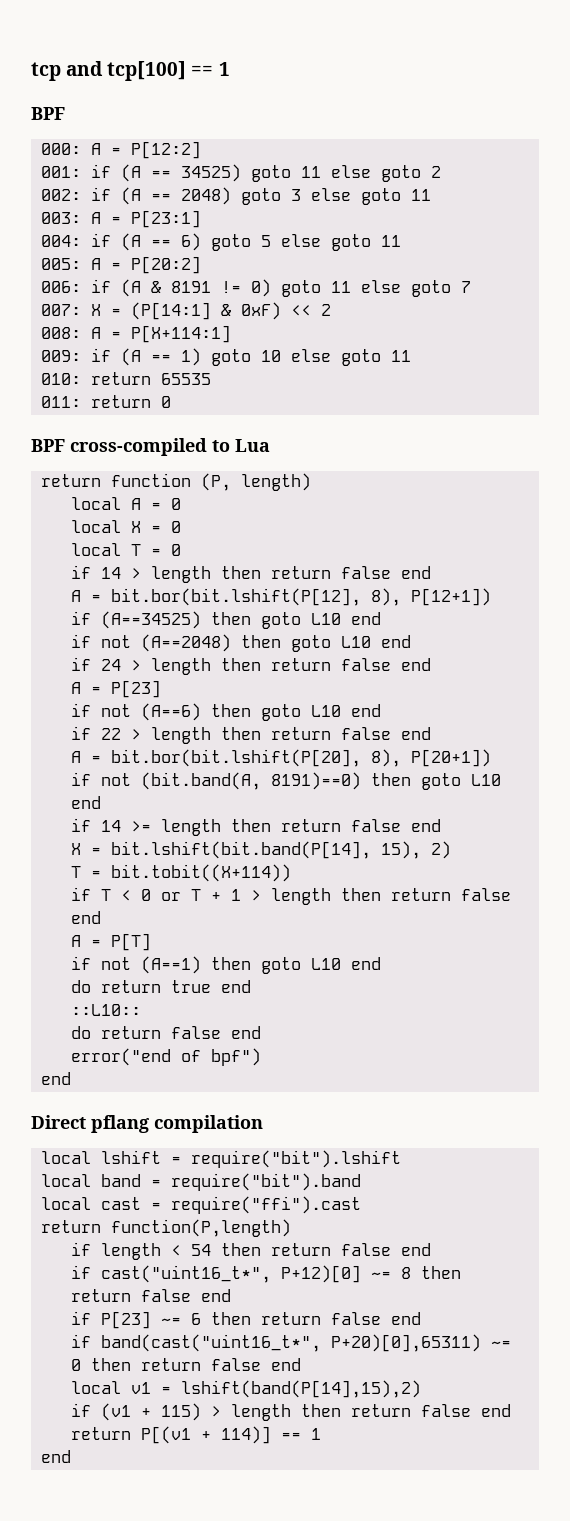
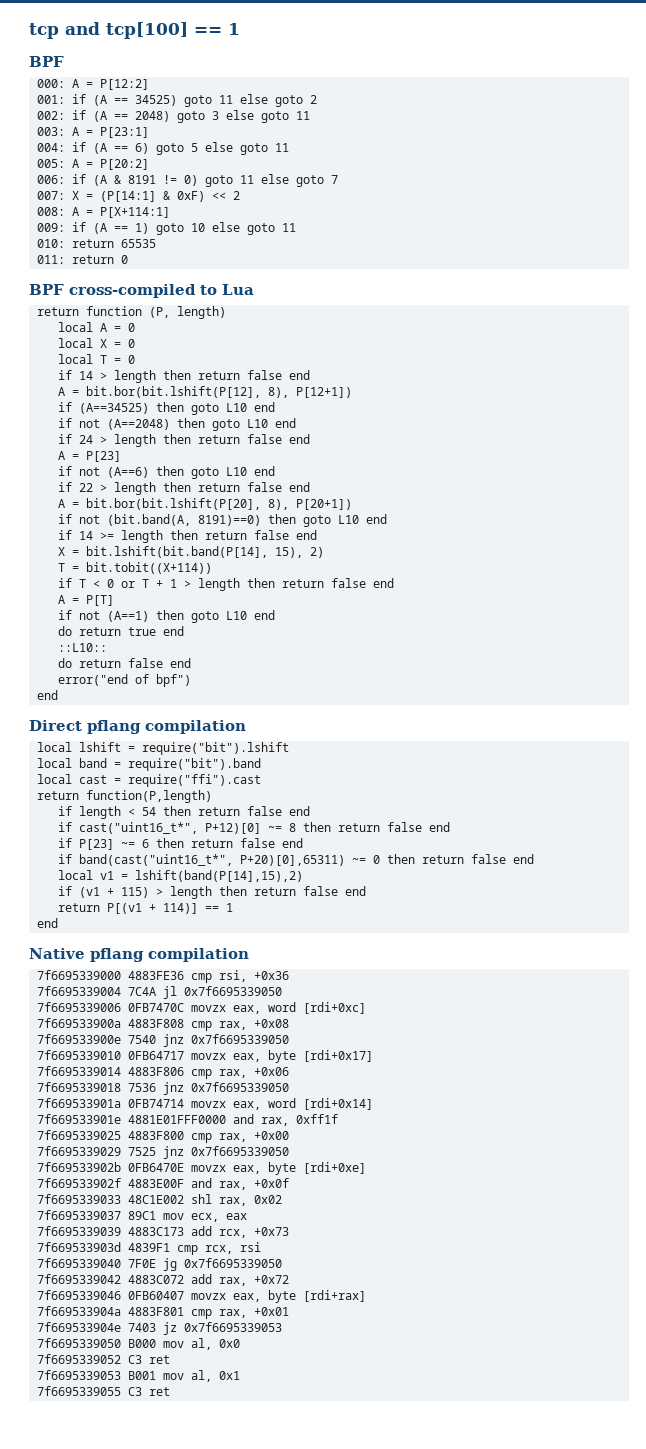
+ Native pflang compilation
+ 7f6695339000 4883FE36 cmp rsi, +0x36
+ 7f6695339004 7C4A jl 0x7f6695339050
+ 7f6695339006 0FB7470C movzx eax, word [rdi+0xc]
+ 7f669533900a 4883F808 cmp rax, +0x08
+ 7f669533900e 7540 jnz 0x7f6695339050
+ 7f6695339010 0FB64717 movzx eax, byte [rdi+0x17]
+ 7f6695339014 4883F806 cmp rax, +0x06
+ 7f6695339018 7536 jnz 0x7f6695339050
+ 7f669533901a 0FB74714 movzx eax, word [rdi+0x14]
+ 7f669533901e 4881E01FFF0000 and rax, 0xff1f
+ 7f6695339025 4883F800 cmp rax, +0x00
+ 7f6695339029 7525 jnz 0x7f6695339050
+ 7f669533902b 0FB6470E movzx eax, byte [rdi+0xe]
+ 7f669533902f 4883E00F and rax, +0x0f
+ 7f6695339033 48C1E002 shl rax, 0x02
+ 7f6695339037 89C1 mov ecx, eax
+ 7f6695339039 4883C173 add rcx, +0x73
+ 7f669533903d 4839F1 cmp rcx, rsi
+ 7f6695339040 7F0E jg 0x7f6695339050
+ 7f6695339042 4883C072 add rax, +0x72
+ 7f6695339046 0FB60407 movzx eax, byte [rdi+rax]
+ 7f669533904a 4883F801 cmp rax, +0x01
+ 7f669533904e 7403 jz 0x7f6695339053
+ 7f6695339050 B000 mov al, 0x0
+ 7f6695339052 C3 ret
+ 7f6695339053 B001 mov al, 0x1
+ 7f6695339055 C3 ret

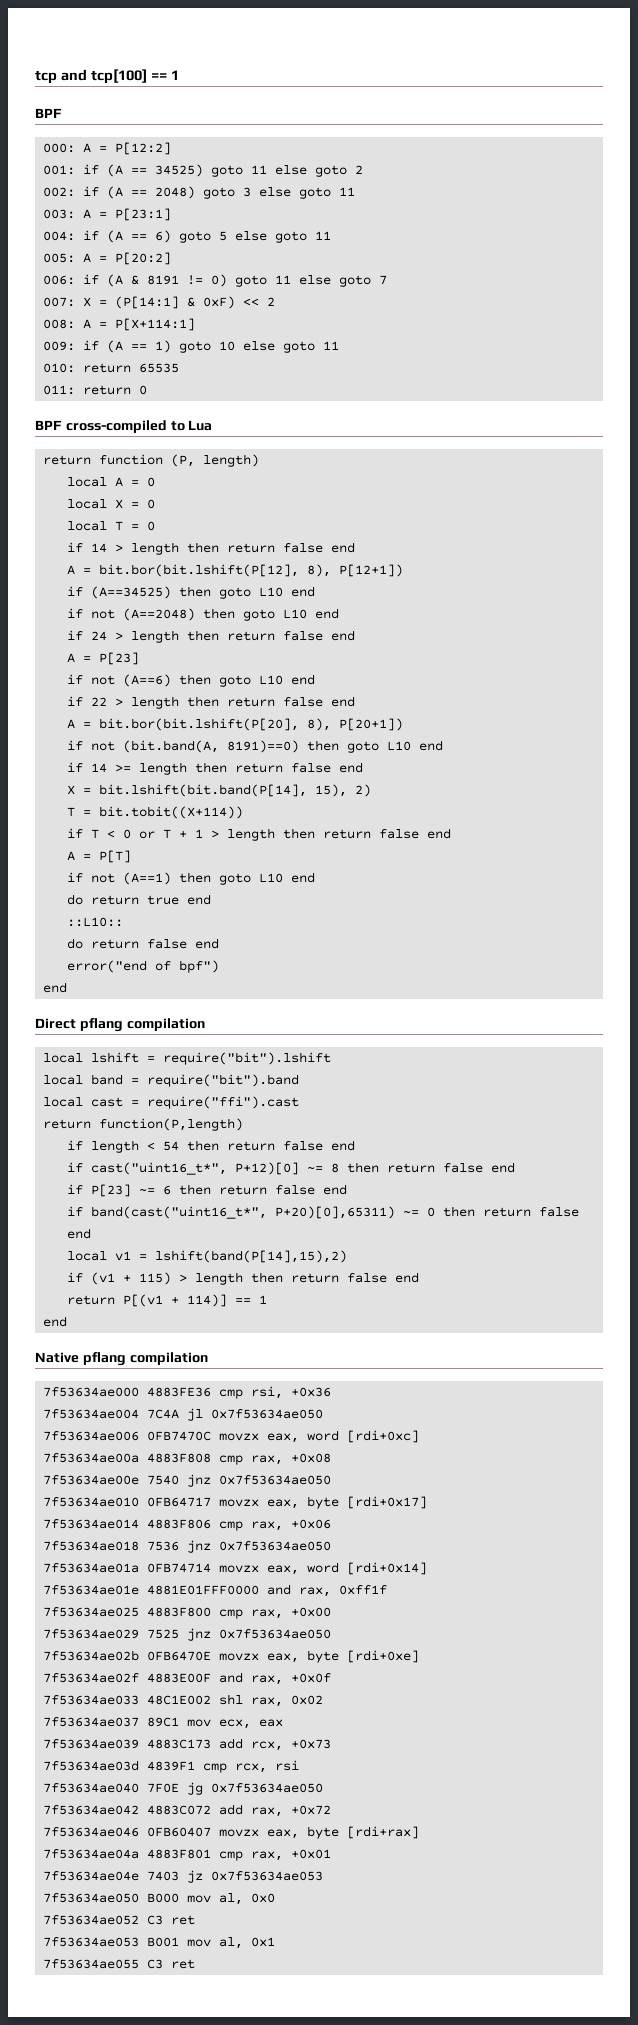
- 7f6695339000 4883FE36 cmp rsi, +0x36
+ 7f53634ae000 4883FE36 cmp rsi, +0x36
- 7f6695339004 7C4A jl 0x7f6695339050
- 7f6695339006 0FB7470C movzx eax, word [rdi+0xc]
+ 7f53634ae004 7C4A jl 0x7f53634ae050
+ 7f53634ae006 0FB7470C movzx eax, word [rdi+0xc]
- 7f669533900a 4883F808 cmp rax, +0x08
+ 7f53634ae00a 4883F808 cmp rax, +0x08
- 7f669533900e 7540 jnz 0x7f6695339050
- 7f6695339010 0FB64717 movzx eax, byte [rdi+0x17]
+ 7f53634ae00e 7540 jnz 0x7f53634ae050
+ 7f53634ae010 0FB64717 movzx eax, byte [rdi+0x17]
- 7f6695339014 4883F806 cmp rax, +0x06
+ 7f53634ae014 4883F806 cmp rax, +0x06
- 7f6695339018 7536 jnz 0x7f6695339050
- 7f669533901a 0FB74714 movzx eax, word [rdi+0x14]
+ 7f53634ae018 7536 jnz 0x7f53634ae050
+ 7f53634ae01a 0FB74714 movzx eax, word [rdi+0x14]
- 7f669533901e 4881E01FFF0000 and rax, 0xff1f
+ 7f53634ae01e 4881E01FFF0000 and rax, 0xff1f
- 7f6695339025 4883F800 cmp rax, +0x00
+ 7f53634ae025 4883F800 cmp rax, +0x00
- 7f6695339029 7525 jnz 0x7f6695339050
- 7f669533902b 0FB6470E movzx eax, byte [rdi+0xe]
+ 7f53634ae029 7525 jnz 0x7f53634ae050
+ 7f53634ae02b 0FB6470E movzx eax, byte [rdi+0xe]
- 7f669533902f 4883E00F and rax, +0x0f
+ 7f53634ae02f 4883E00F and rax, +0x0f
- 7f6695339033 48C1E002 shl rax, 0x02
+ 7f53634ae033 48C1E002 shl rax, 0x02
- 7f6695339037 89C1 mov ecx, eax
+ 7f53634ae037 89C1 mov ecx, eax
- 7f6695339039 4883C173 add rcx, +0x73
+ 7f53634ae039 4883C173 add rcx, +0x73
- 7f669533903d 4839F1 cmp rcx, rsi
+ 7f53634ae03d 4839F1 cmp rcx, rsi
- 7f6695339040 7F0E jg 0x7f6695339050
- 7f6695339042 4883C072 add rax, +0x72
+ 7f53634ae040 7F0E jg 0x7f53634ae050
+ 7f53634ae042 4883C072 add rax, +0x72
- 7f6695339046 0FB60407 movzx eax, byte [rdi+rax]
+ 7f53634ae046 0FB60407 movzx eax, byte [rdi+rax]
- 7f669533904a 4883F801 cmp rax, +0x01
+ 7f53634ae04a 4883F801 cmp rax, +0x01
- 7f669533904e 7403 jz 0x7f6695339053
- 7f6695339050 B000 mov al, 0x0
+ 7f53634ae04e 7403 jz 0x7f53634ae053
+ 7f53634ae050 B000 mov al, 0x0
- 7f6695339052 C3 ret
+ 7f53634ae052 C3 ret
- 7f6695339053 B001 mov al, 0x1
+ 7f53634ae053 B001 mov al, 0x1
- 7f6695339055 C3 ret
+ 7f53634ae055 C3 ret

